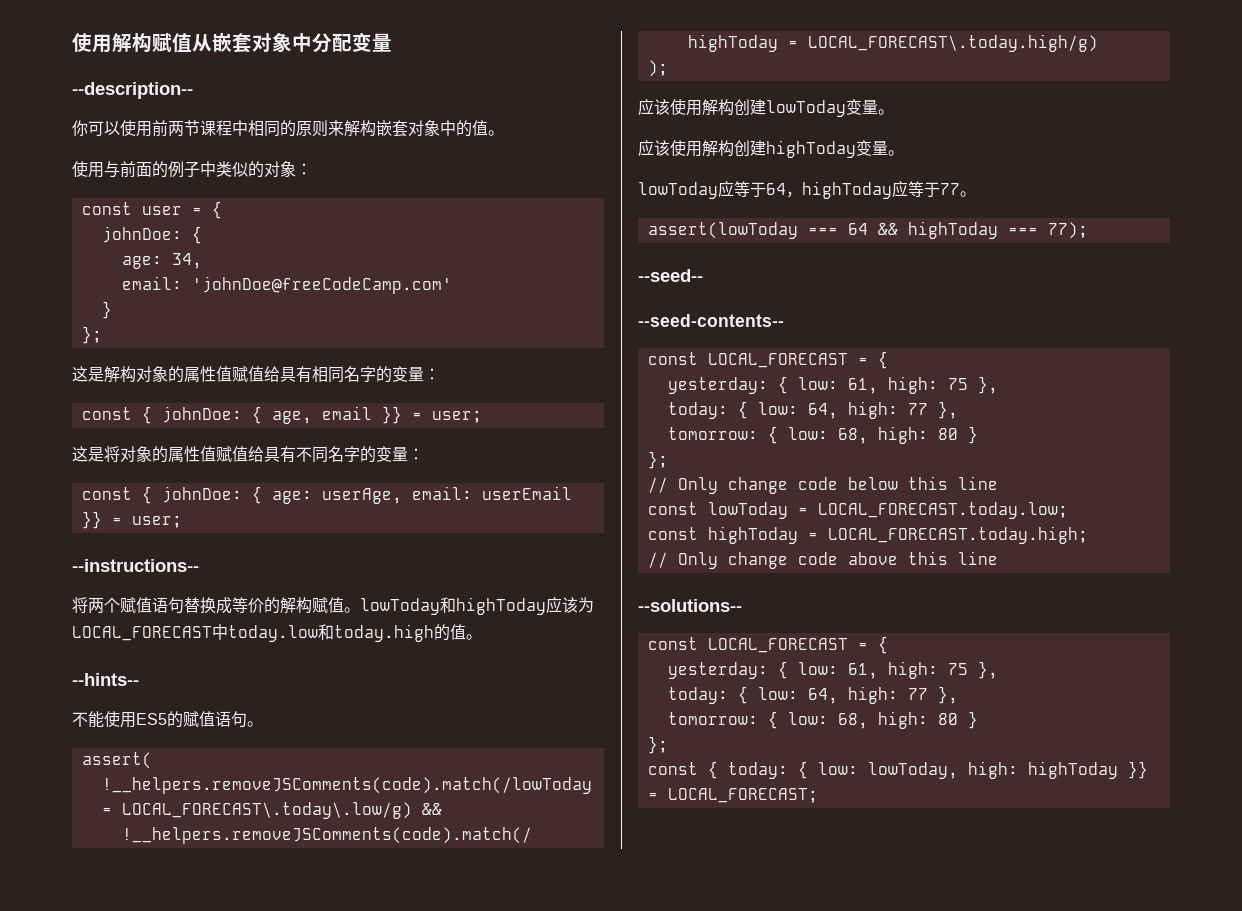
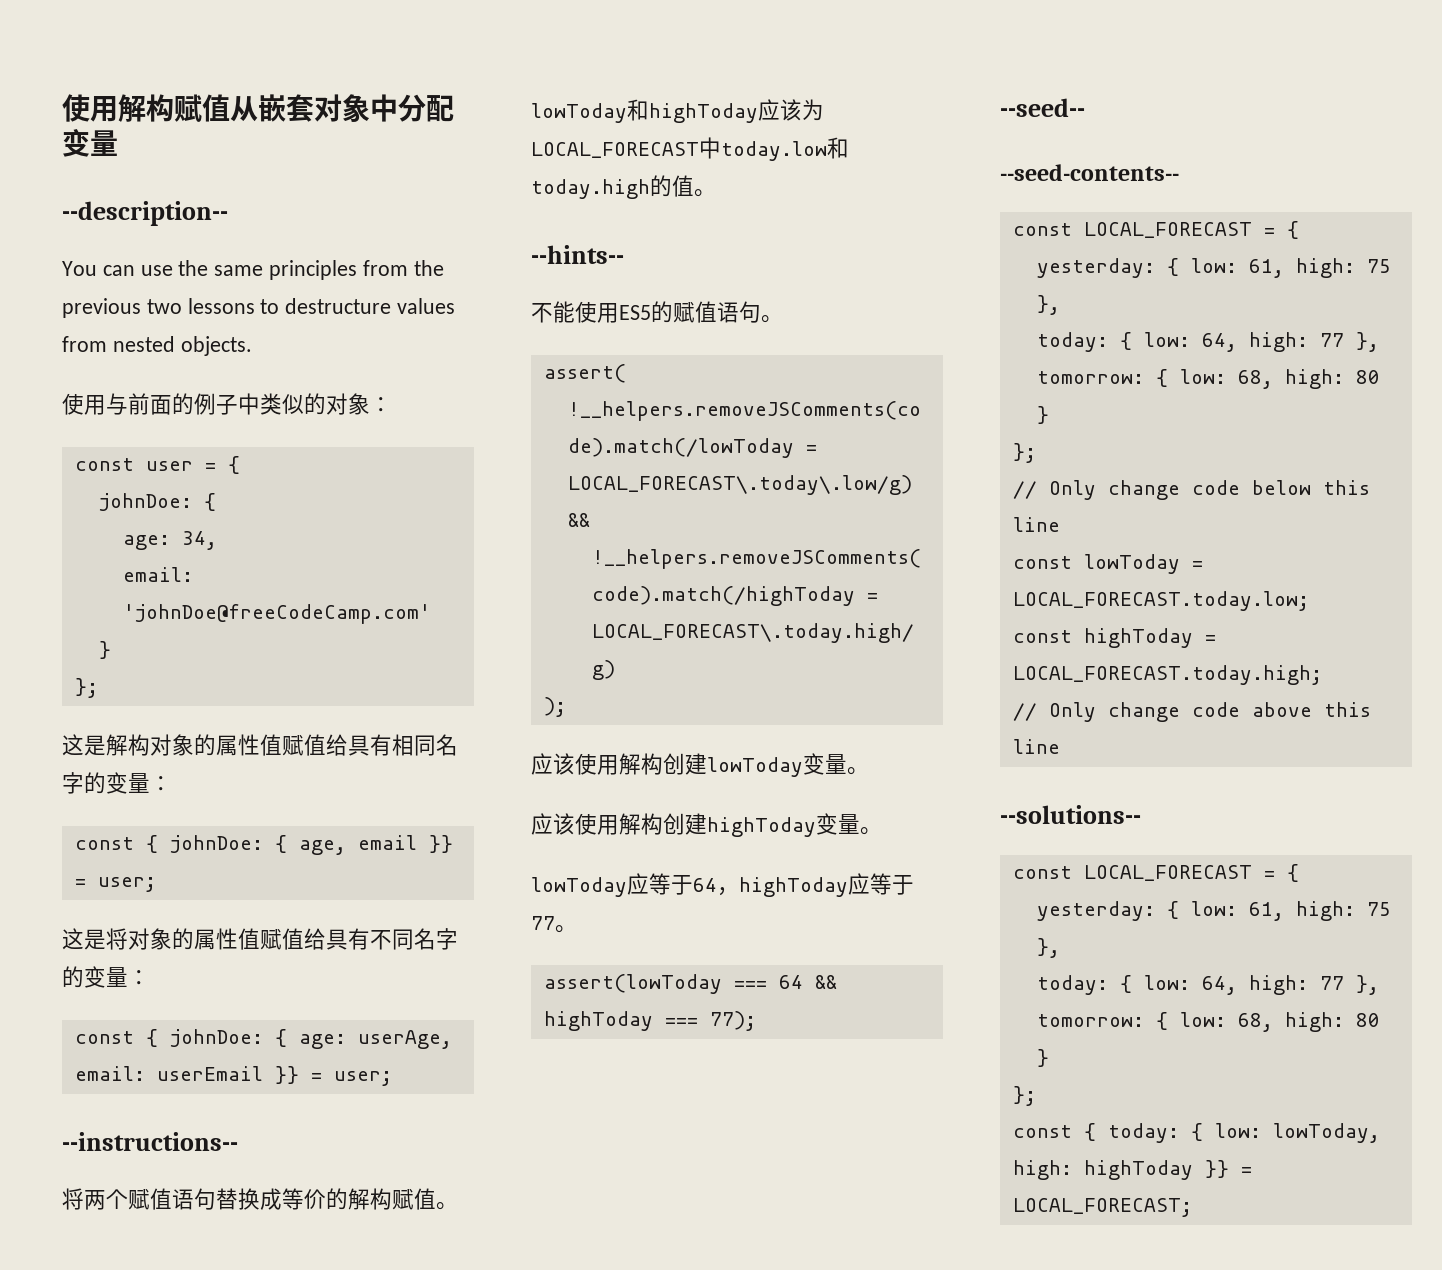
- 你可以使用前两节课程中相同的原则来解构嵌套对象中的值。
+ You can use the same principles from the previous two lessons to destructure values from nested objects.

